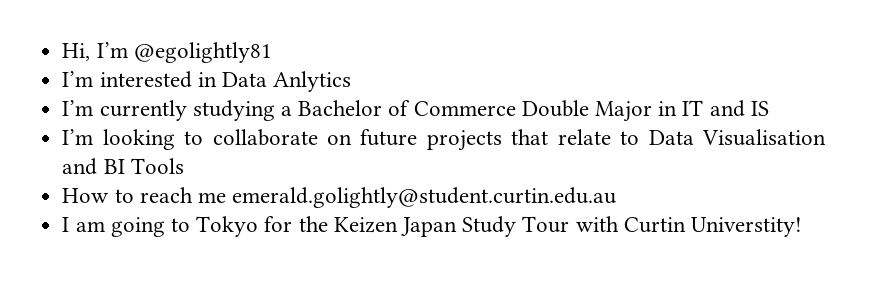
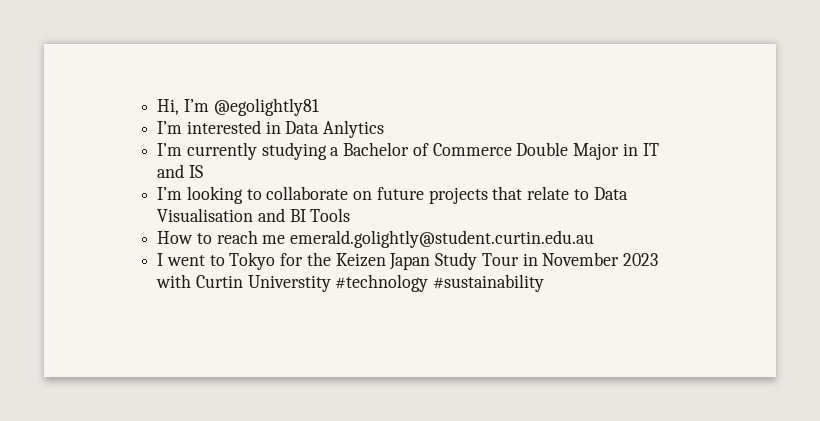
- I am going to Tokyo for the Keizen Japan Study Tour with Curtin Universtity!
+ I went to Tokyo for the Keizen Japan Study Tour in November 2023 with Curtin Universtity #technology #sustainability

